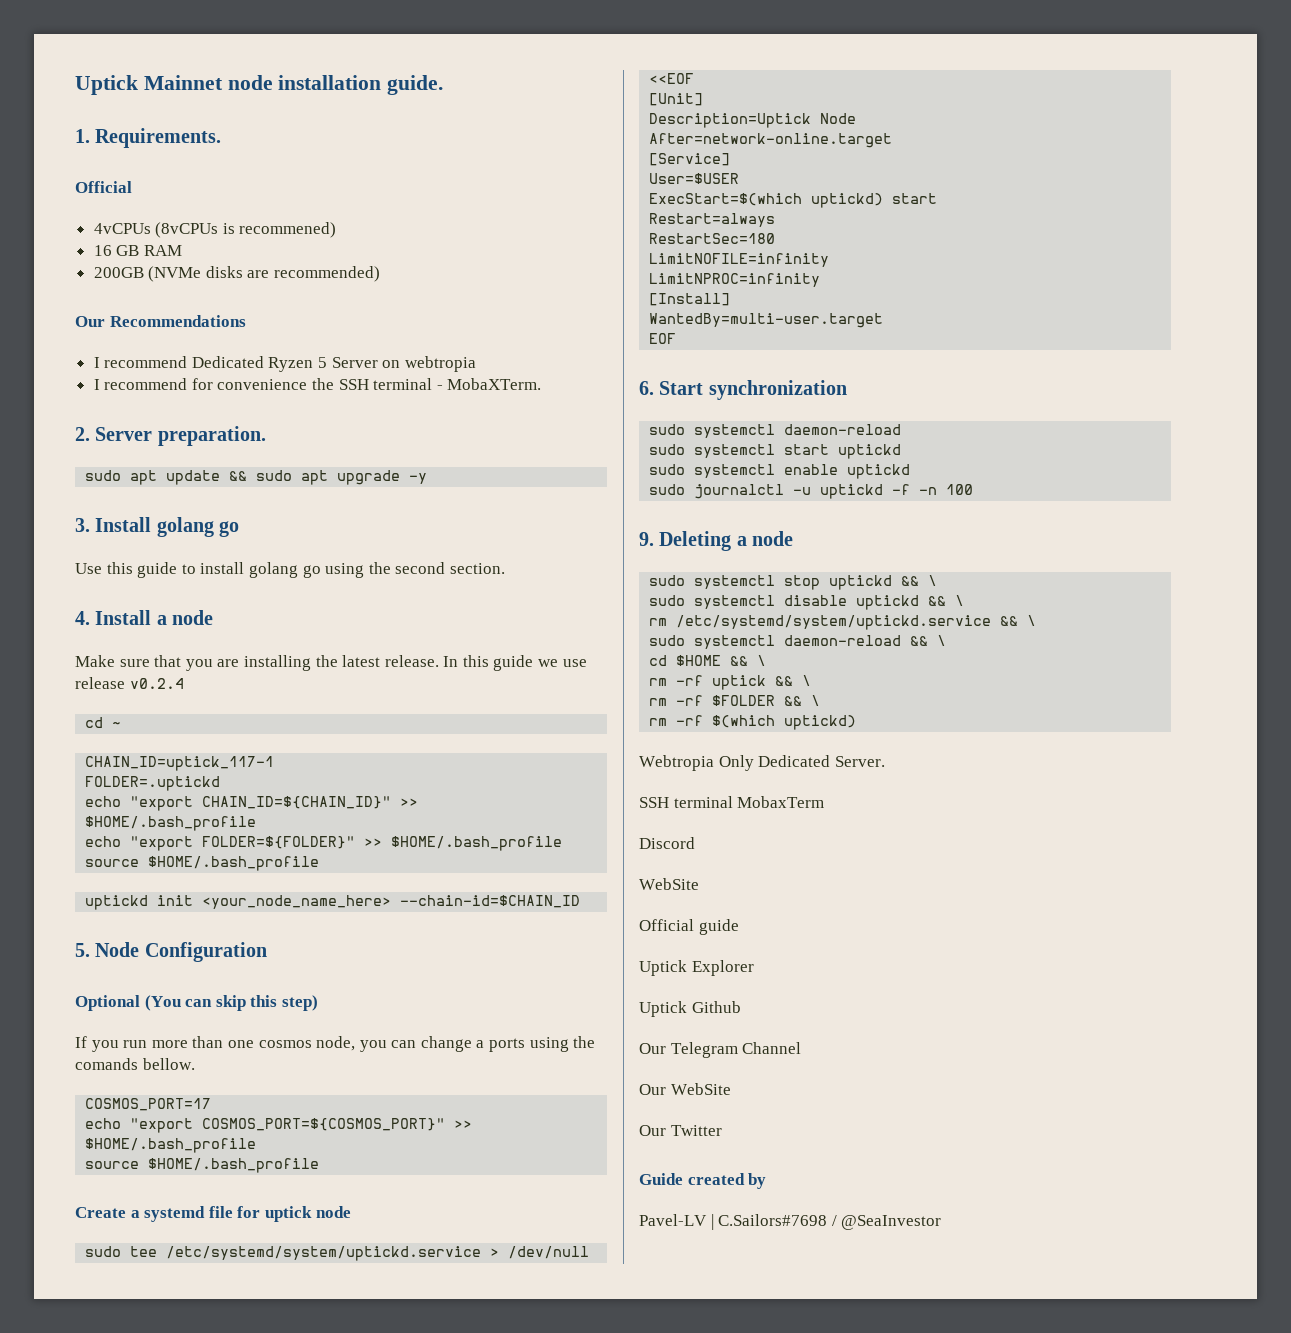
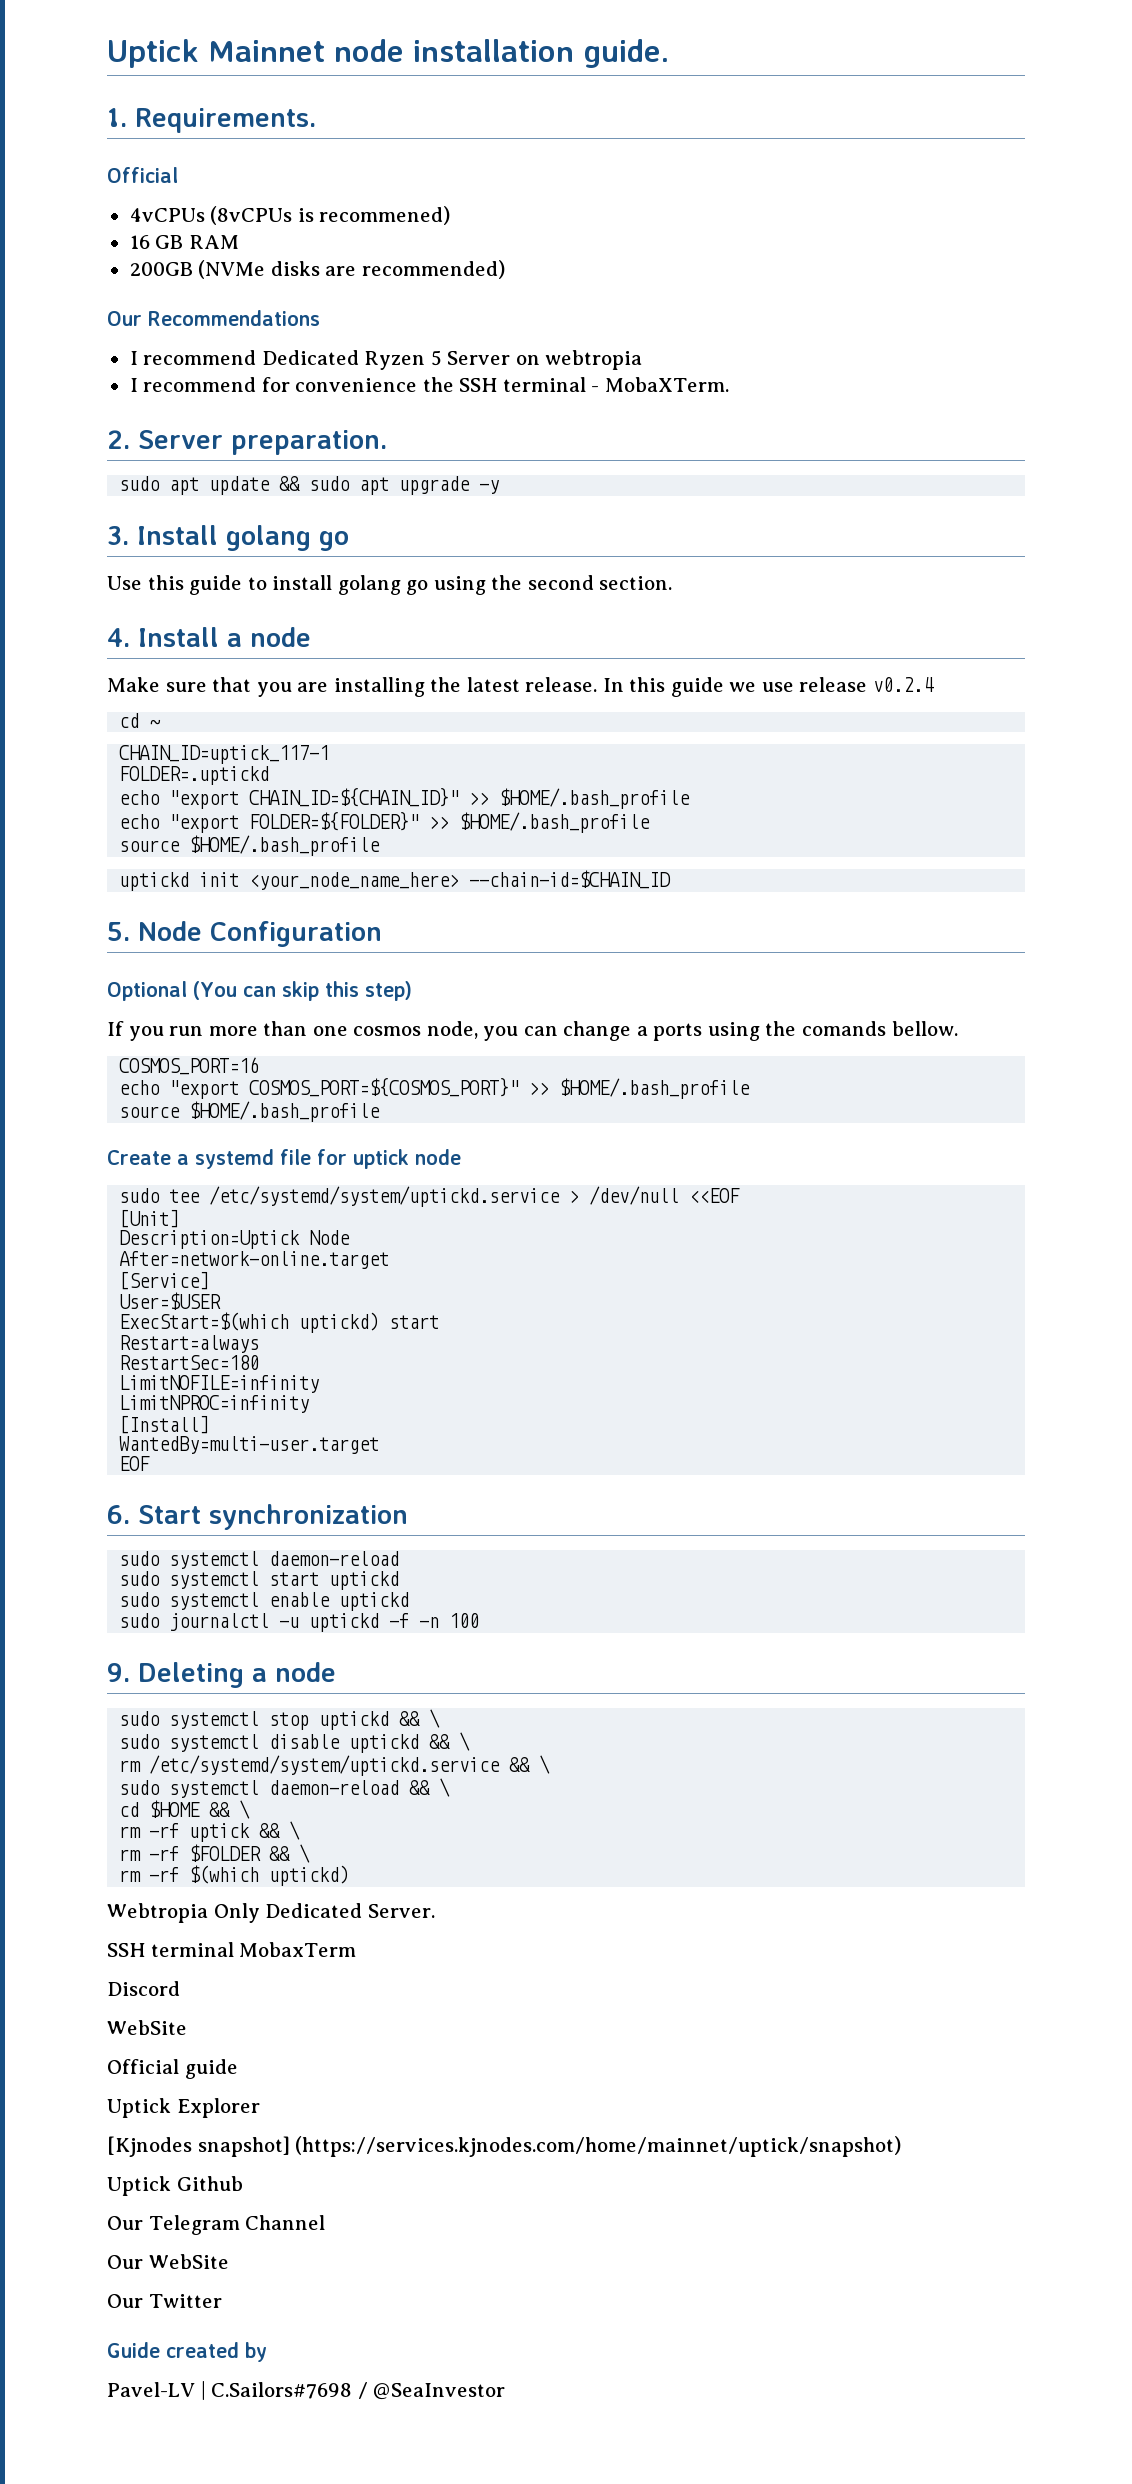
- COSMOS_PORT=17
+ COSMOS_PORT=16
+ [Kjnodes snapshot] (https://services.kjnodes.com/home/mainnet/uptick/snapshot)

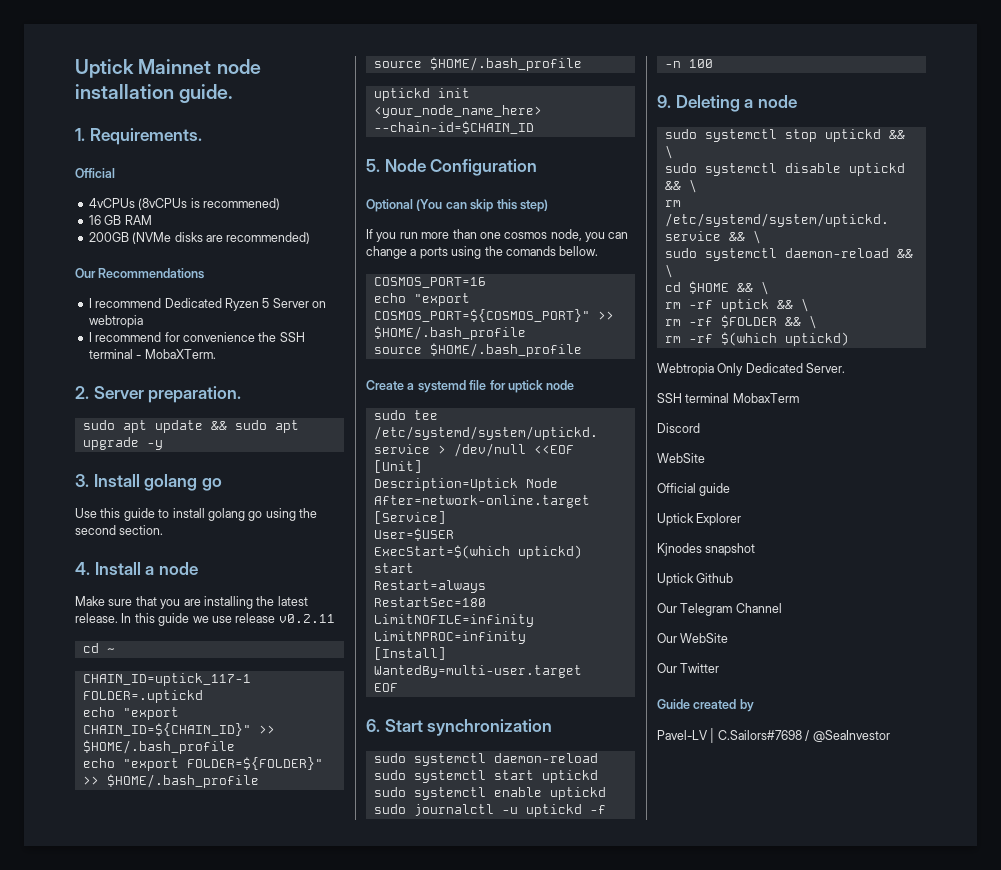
- In this guide we use release v0.2.4
+ In this guide we use release v0.2.11
- [Kjnodes snapshot] (https://services.kjnodes.com/home/mainnet/uptick/snapshot)
+ Kjnodes snapshot

